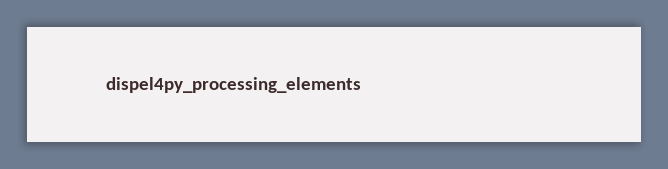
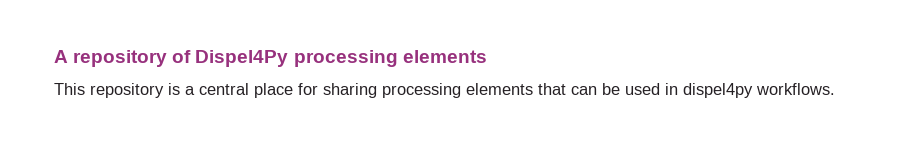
- dispel4py_processing_elements
+ A repository of Dispel4Py processing elements
+ This repository is a central place for sharing processing elements that can be used in dispel4py workflows.

